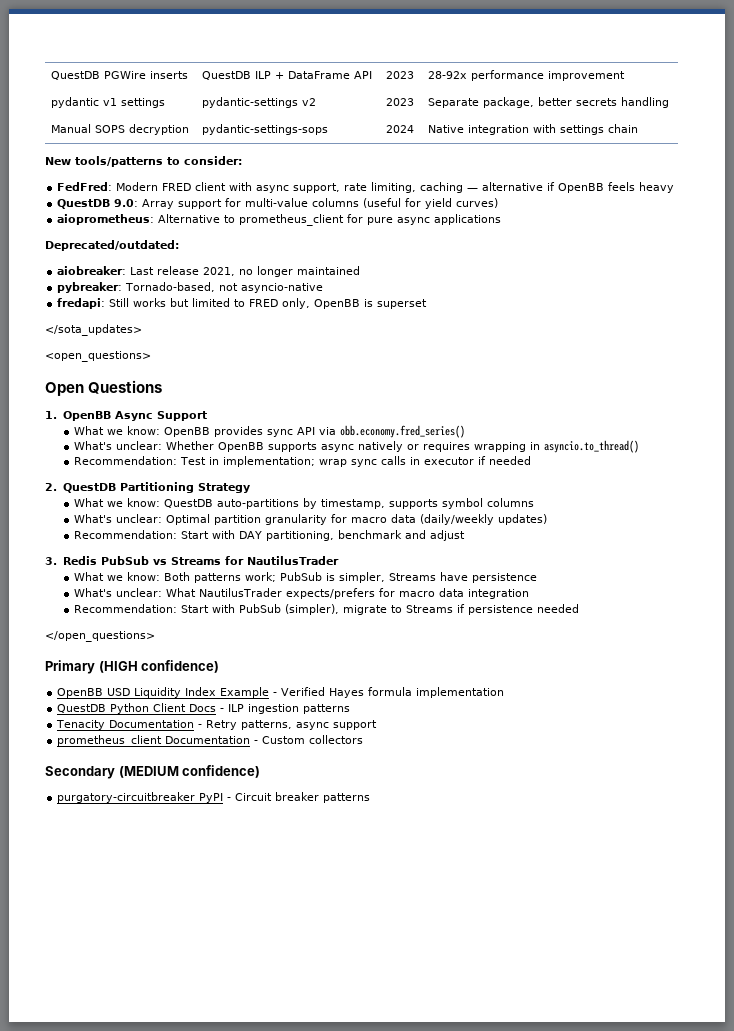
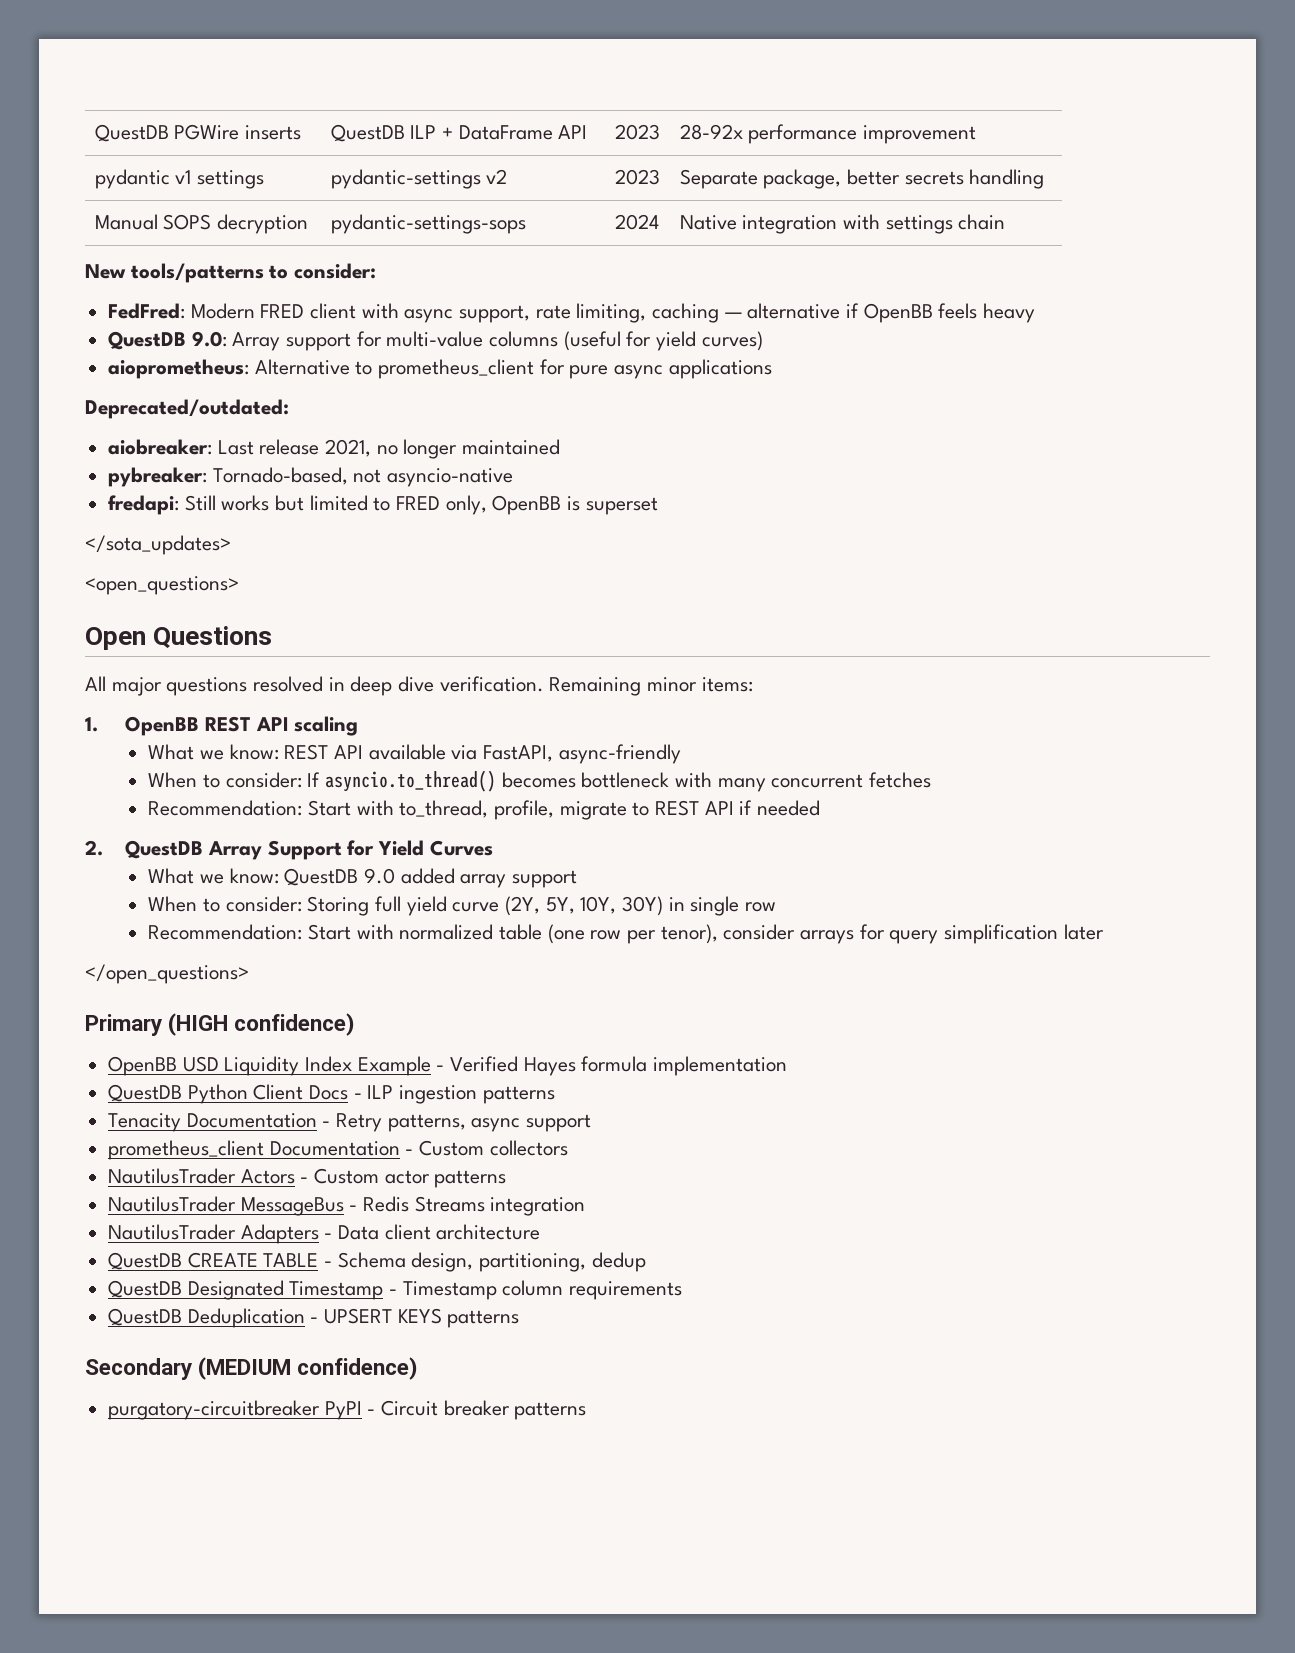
+ All major questions resolved in deep dive verification. Remaining minor items:
- 1. OpenBB Async Support
- What we know: OpenBB provides sync API via obb.economy.fred_series()
- What's unclear: Whether OpenBB supports async natively or requires wrapping in asyncio.to_thread()
- Recommendation: Test in implementation; wrap sync calls in executor if needed
+ 1. OpenBB REST API scaling
+ What we know: REST API available via FastAPI, async-friendly
+ When to consider: If asyncio.to_thread() becomes bottleneck with many concurrent fetches
+ Recommendation: Start with to_thread, profile, migrate to REST API if needed
- 2. QuestDB Partitioning Strategy
+ 2. QuestDB Array Support for Yield Curves
- What we know: QuestDB auto-partitions by timestamp, supports symbol columns
- What's unclear: Optimal partition granularity for macro data (daily/weekly updates)
- Recommendation: Start with DAY partitioning, benchmark and adjust
- 3. Redis PubSub vs Streams for NautilusTrader
- What we know: Both patterns work; PubSub is simpler, Streams have persistence
- What's unclear: What NautilusTrader expects/prefers for macro data integration
- Recommendation: Start with PubSub (simpler), migrate to Streams if persistence needed
+ What we know: QuestDB 9.0 added array support
+ When to consider: Storing full yield curve (2Y, 5Y, 10Y, 30Y) in single row
+ Recommendation: Start with normalized table (one row per tenor), consider arrays for query simplification later
+ NautilusTrader Actors - Custom actor patterns
+ NautilusTrader MessageBus - Redis Streams integration
+ NautilusTrader Adapters - Data client architecture
+ QuestDB CREATE TABLE - Schema design, partitioning, dedup
+ QuestDB Designated Timestamp - Timestamp column requirements
+ QuestDB Deduplication - UPSERT KEYS patterns

